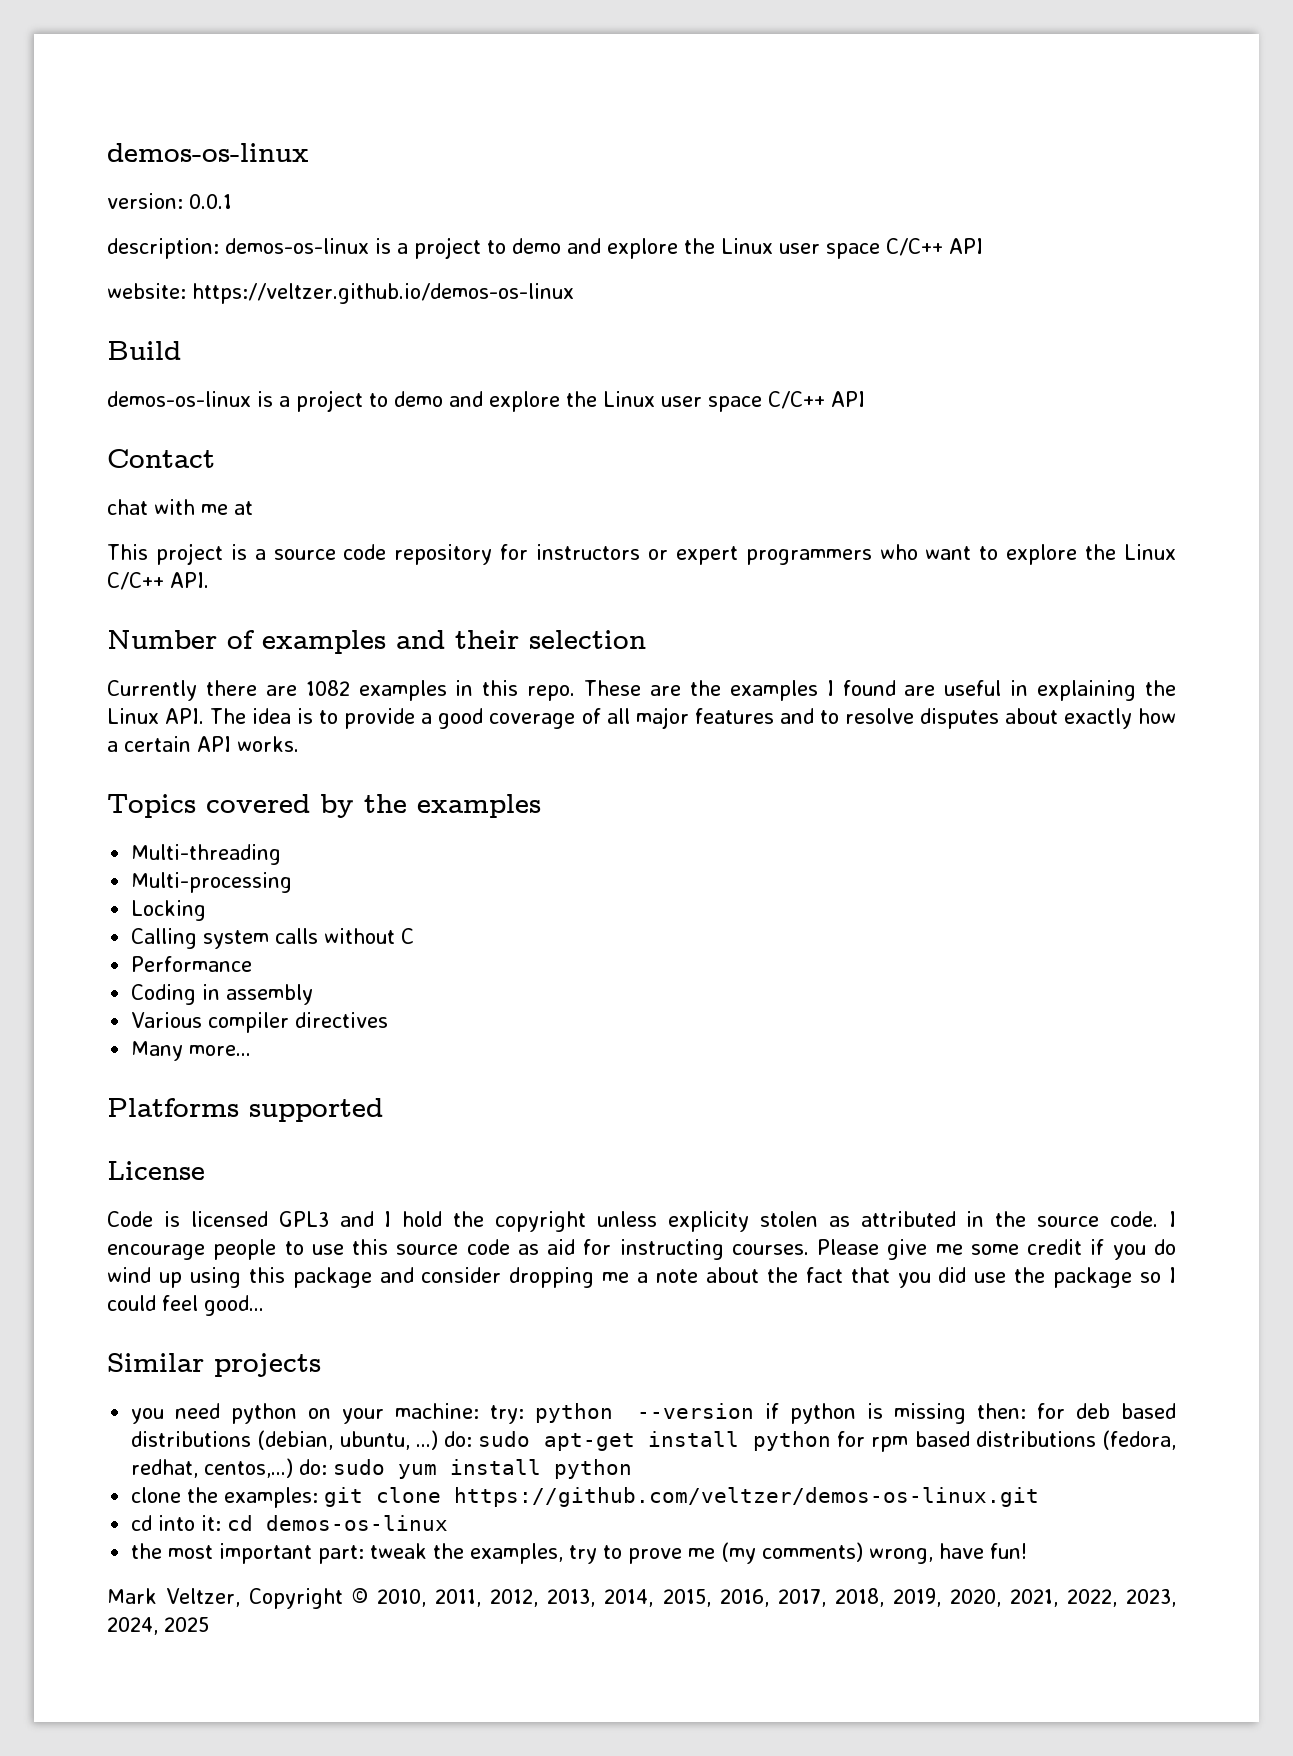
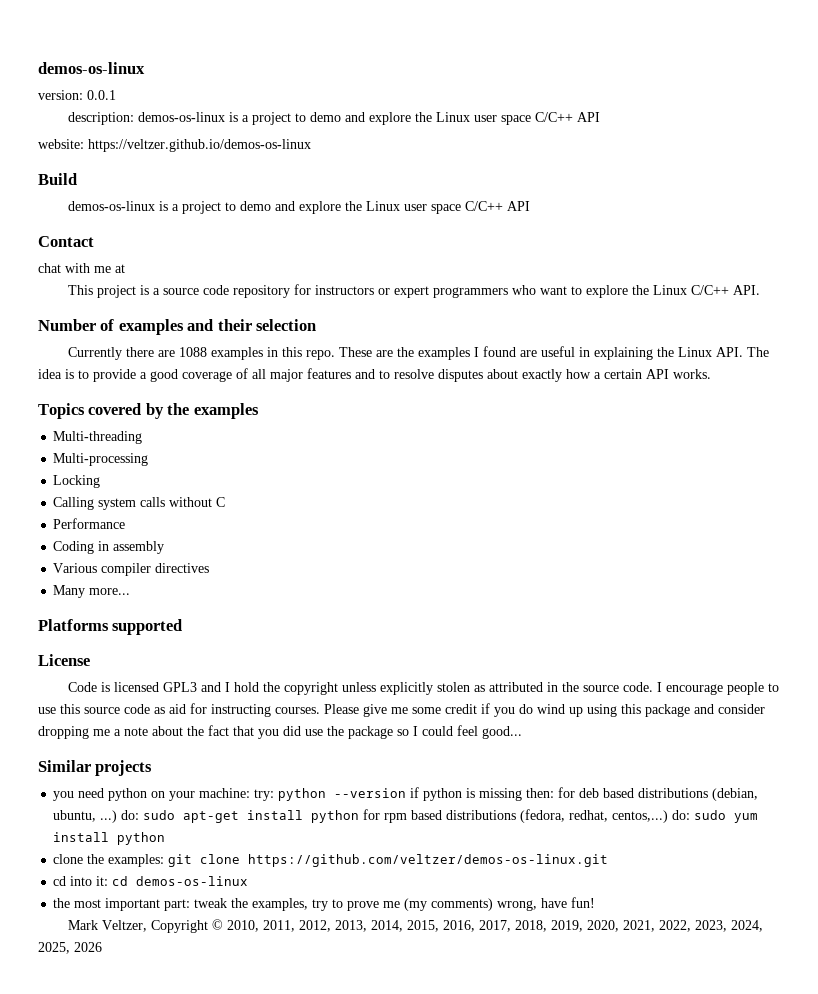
- Currently there are 1082 examples in this repo.
+ Currently there are 1088 examples in this repo.
- Code is licensed GPL3 and I hold the copyright unless explicity stolen as attributed in the source code.
+ Code is licensed GPL3 and I hold the copyright unless explicitly stolen as attributed in the source code.
- Mark Veltzer, Copyright © 2010, 2011, 2012, 2013, 2014, 2015, 2016, 2017, 2018, 2019, 2020, 2021, 2022, 2023, 2024, 2025
+ Mark Veltzer, Copyright © 2010, 2011, 2012, 2013, 2014, 2015, 2016, 2017, 2018, 2019, 2020, 2021, 2022, 2023, 2024, 2025, 2026

